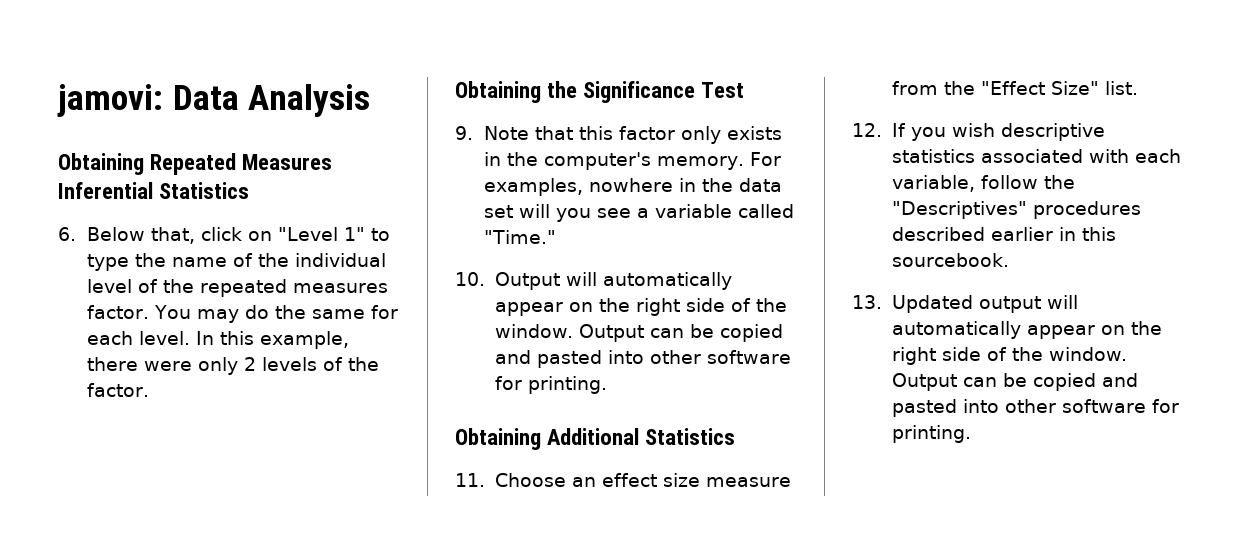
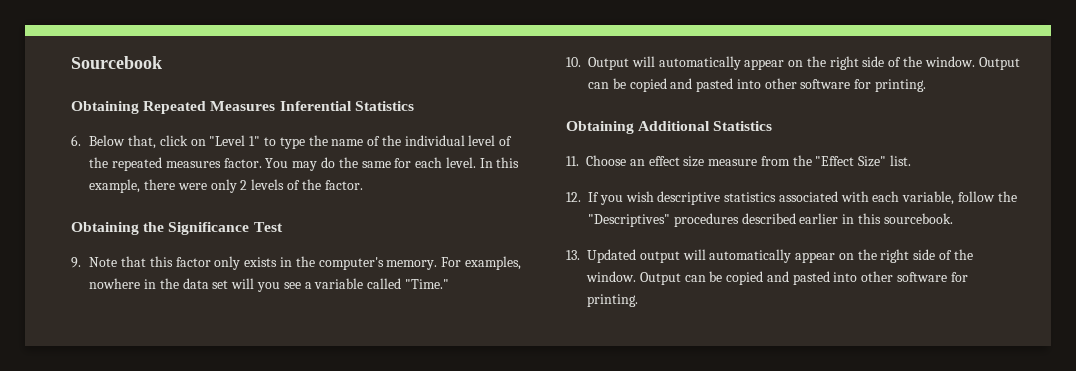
- jamovi: Data Analysis
+ Sourcebook

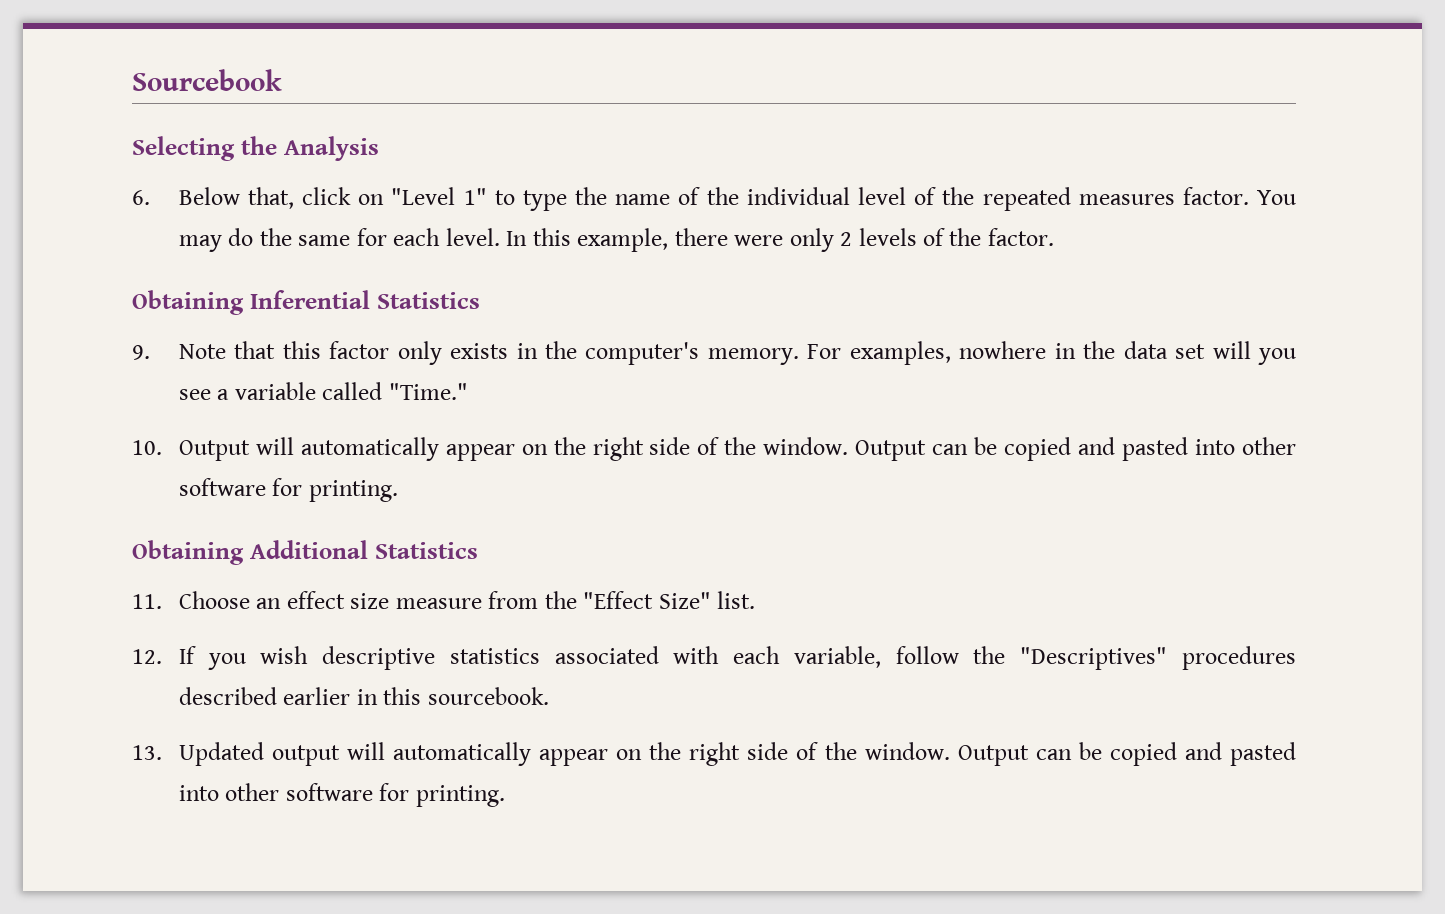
- Obtaining Repeated Measures Inferential Statistics
+ Selecting the Analysis
- Obtaining the Significance Test
+ Obtaining Inferential Statistics

